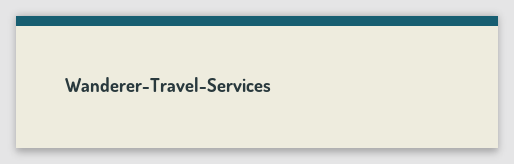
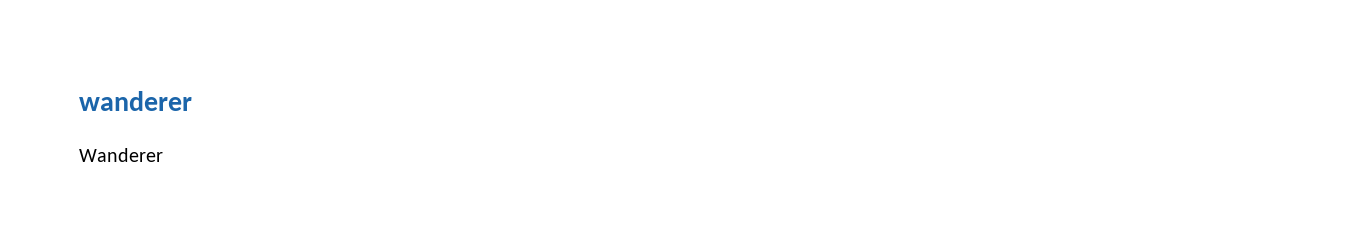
- Wanderer-Travel-Services
+ wanderer
+ Wanderer

